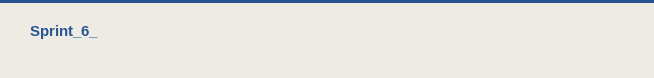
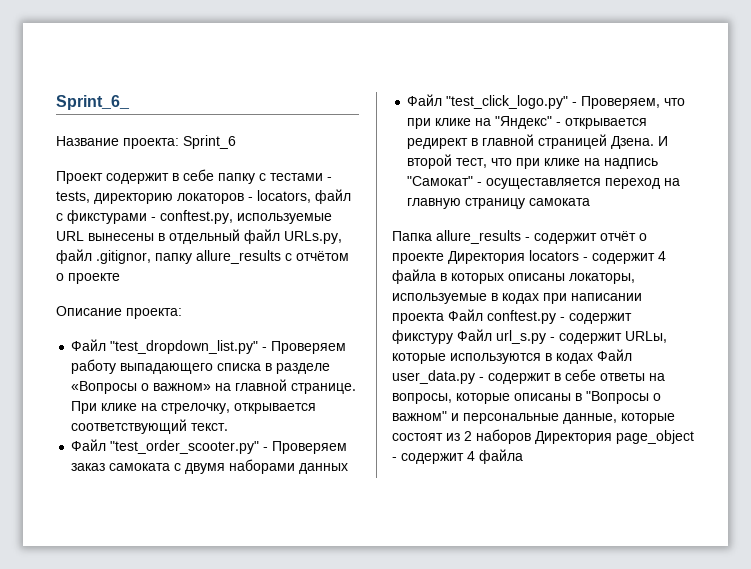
+ Название проекта: Sprint_6
+ Проект содержит в себе папку с тестами - tests, директорию локаторов - locators, файл с фикстурами - conftest.py, используемые URL вынесены в отдельный файл URLs.py, файл .gitignor, папку allure_results с отчётом о проекте
+ Описание проекта:
+ Файл "test_dropdown_list.py" - Проверяем работу выпадающего списка в разделе «Вопросы о важном» на главной странице. При клике на стрелочку, открывается соответствующий текст.
+ Файл "test_order_scooter.py" - Проверяем заказ самоката с двумя наборами данных
+ Файл "test_click_logo.py" - Проверяем, что при клике на "Яндекс" - открывается редирект в главной страницей Дзена. И второй тест, что при клике на надпись "Самокат" - осущеставляется переход на главную страницу самоката
+ Папка allure_results - содержит отчёт о проекте Директория locators - содержит 4 файла в которых описаны локаторы, используемые в кодах при написании проекта Файл conftest.py - содержит фикстуру Файл url_s.py - содержит URLы, которые используются в кодах Файл user_data.py - содержит в себе ответы на вопросы, которые описаны в "Вопросы о важном" и персональные данные, которые состоят из 2 наборов Директория page_object - содержит 4 файла

